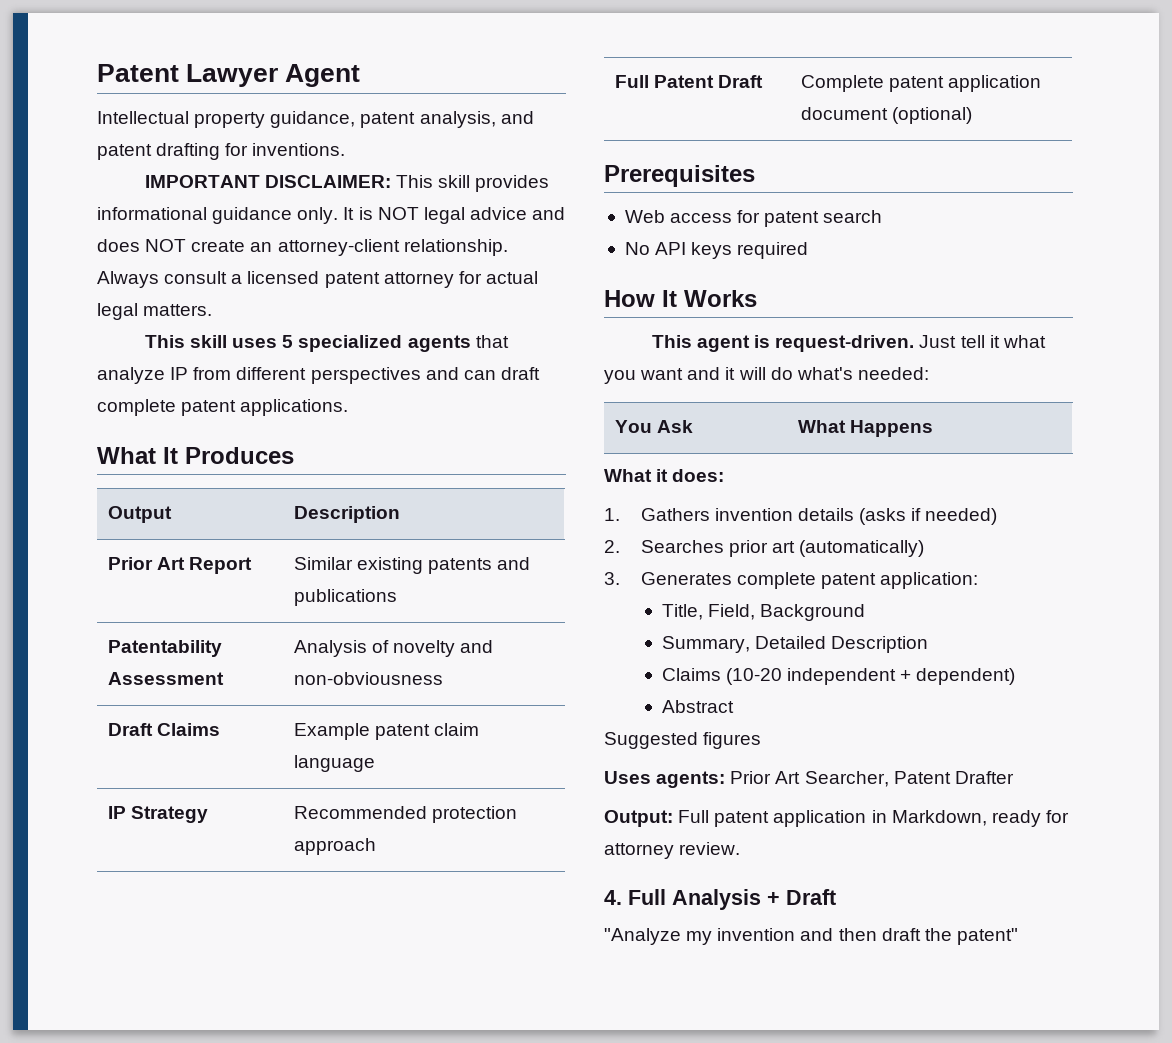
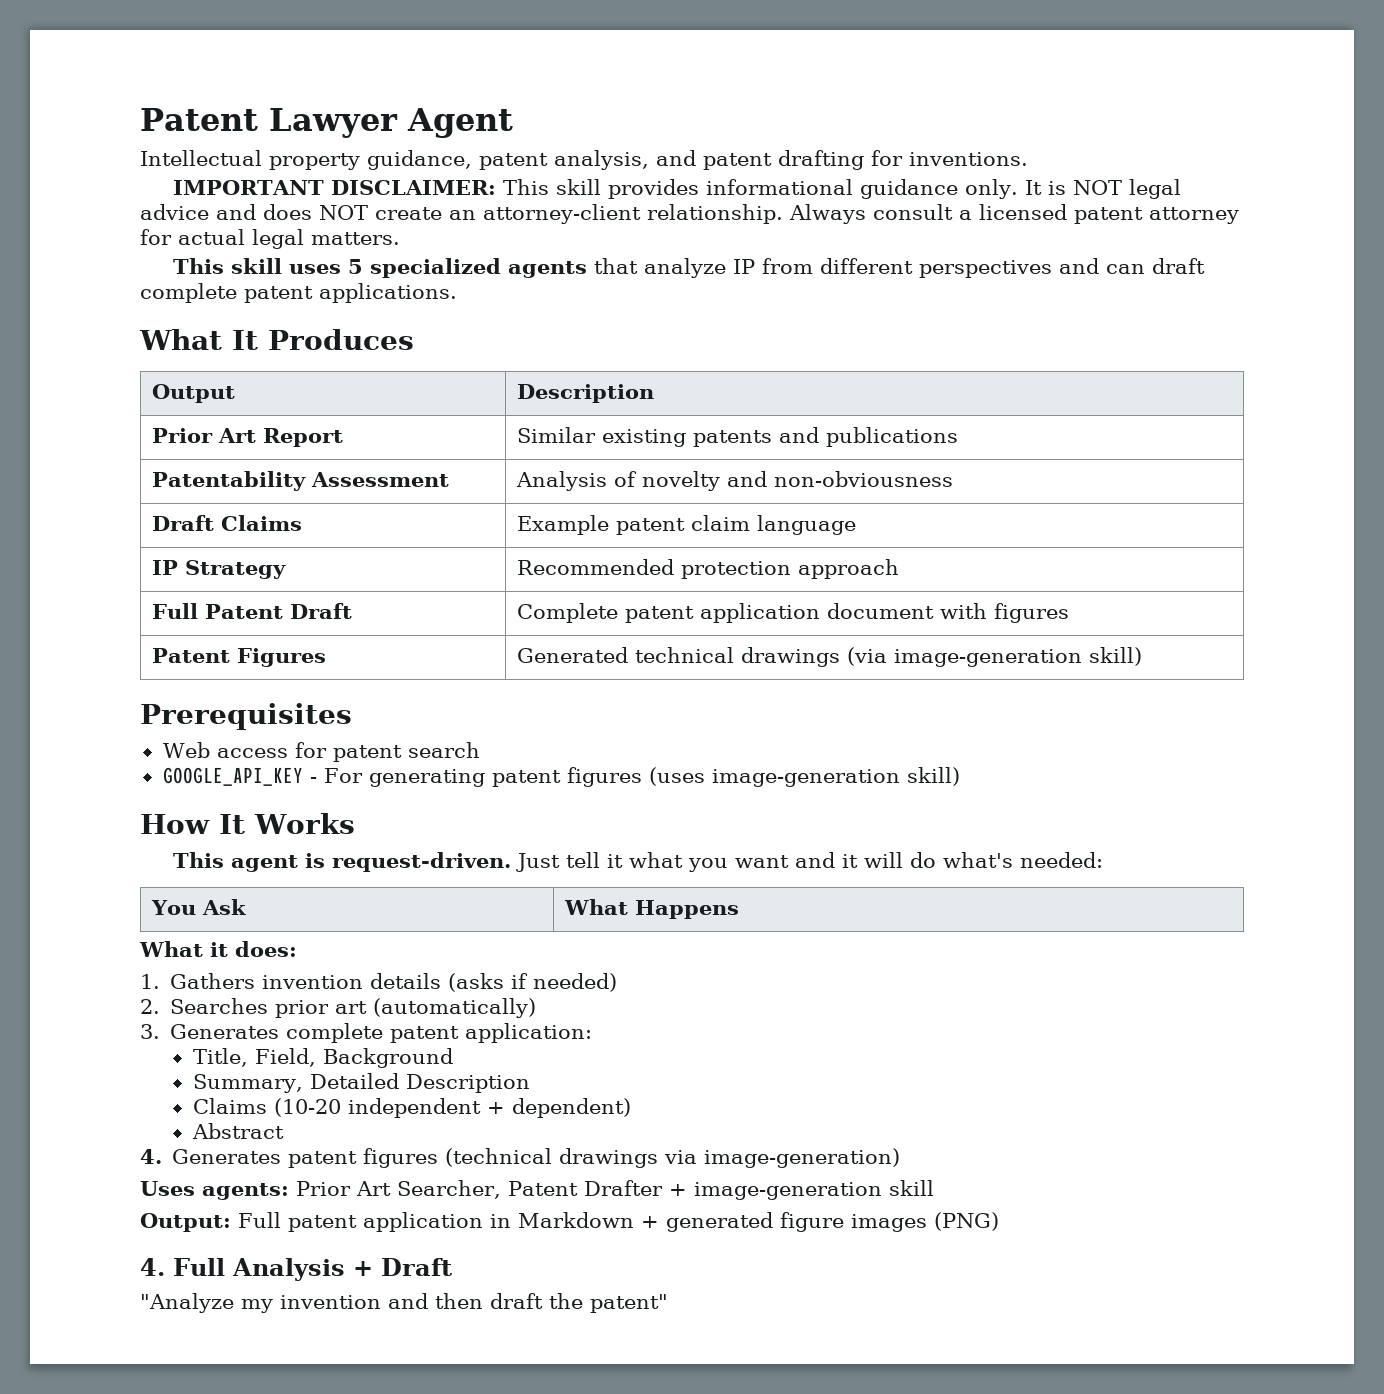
- Full Patent Draft | Complete patent application document (optional)
+ Full Patent Draft | Complete patent application document with figures
+ Patent Figures | Generated technical drawings (via image-generation skill)
- No API keys required
+ GOOGLE_API_KEY - For generating patent figures (uses image-generation skill)
- Suggested figures
+ 4. Generates patent figures (technical drawings via image-generation)
- Uses agents: Prior Art Searcher, Patent Drafter
+ Uses agents: Prior Art Searcher, Patent Drafter + image-generation skill
- Output: Full patent application in Markdown, ready for attorney review.
+ Output: Full patent application in Markdown + generated figure images (PNG)

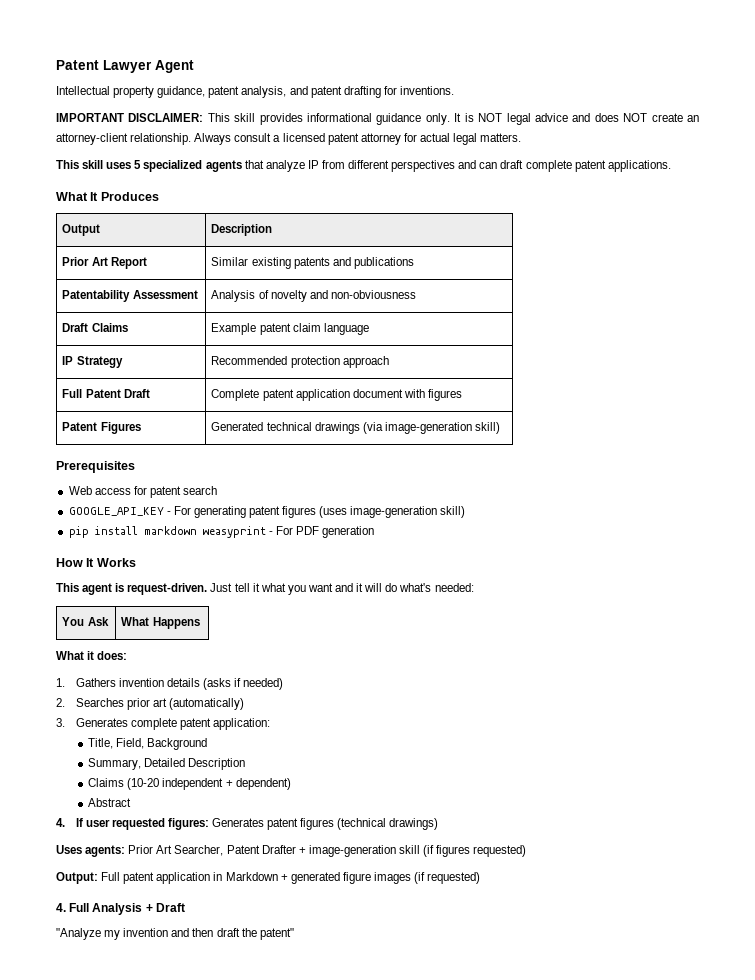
+ pip install markdown weasyprint - For PDF generation
- 4. Generates patent figures (technical drawings via image-generation)
+ 4. If user requested figures: Generates patent figures (technical drawings)
- Uses agents: Prior Art Searcher, Patent Drafter + image-generation skill
+ Uses agents: Prior Art Searcher, Patent Drafter + image-generation skill (if figures requested)
- Output: Full patent application in Markdown + generated figure images (PNG)
+ Output: Full patent application in Markdown + generated figure images (if requested)

